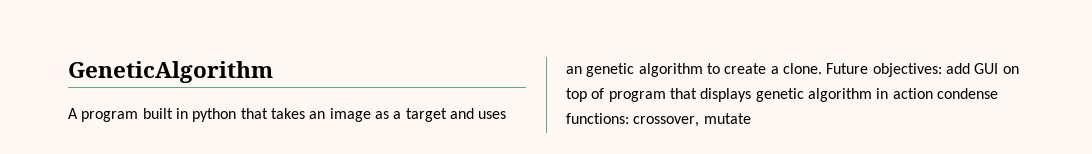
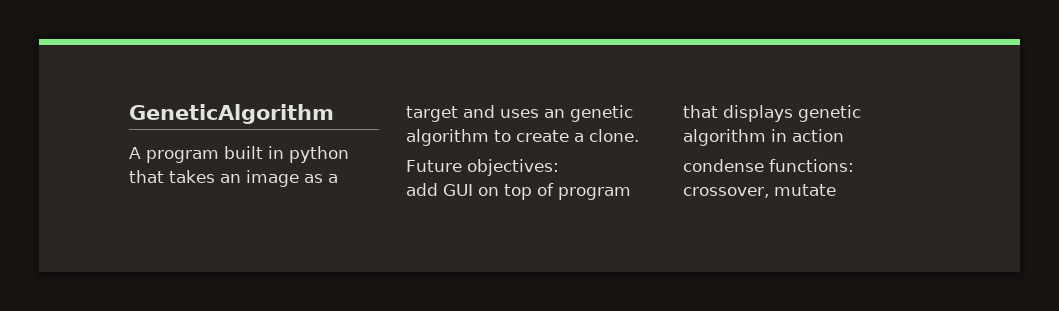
- A program built in python that takes an image as a target and uses an genetic algorithm to create a clone. Future objectives: add GUI on top of program that displays genetic algorithm in action condense functions: crossover, mutate
+ A program built in python that takes an image as a target and uses an genetic algorithm to create a clone.
+ Future objectives:
+ add GUI on top of program that displays genetic algorithm in action
+ condense functions: crossover, mutate

